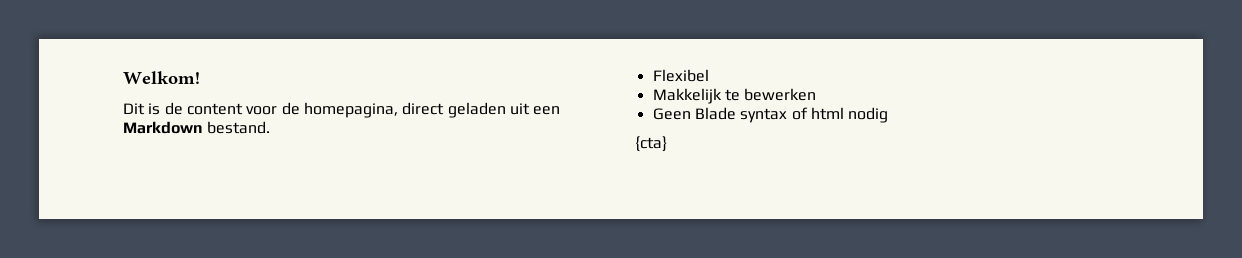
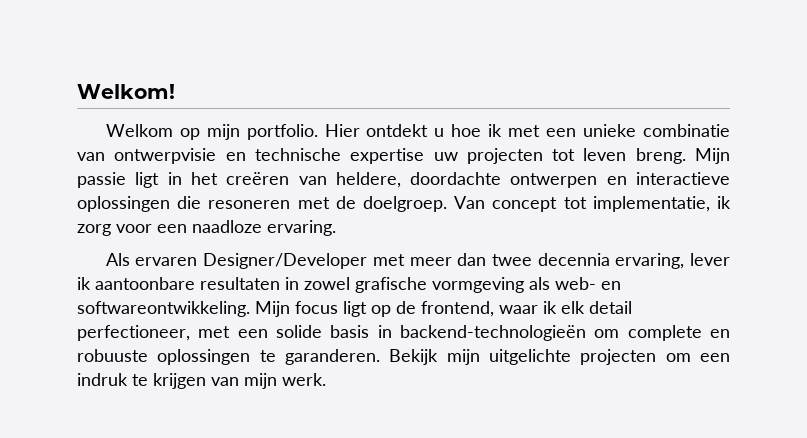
- Dit is de content voor de homepagina, direct geladen uit een Markdown bestand.
- Flexibel
- Makkelijk te bewerken
- Geen Blade syntax of html nodig
- {cta}
+ Welkom op mijn portfolio. Hier ontdekt u hoe ik met een unieke combinatie van ontwerpvisie en technische expertise uw projecten tot leven breng. Mijn passie ligt in het creëren van heldere, doordachte ontwerpen en interactieve oplossingen die resoneren met de doelgroep. Van concept tot implementatie, ik zorg voor een naadloze ervaring.
+ Als ervaren Designer/Developer met meer dan twee decennia ervaring, lever ik aantoonbare resultaten in zowel grafische vormgeving als web- en softwareontwikkeling. Mijn focus ligt op de frontend, waar ik elk detail perfectioneer, met een solide basis in backend-technologieën om complete en robuuste oplossingen te garanderen. Bekijk mijn uitgelichte projecten om een indruk te krijgen van mijn werk.

